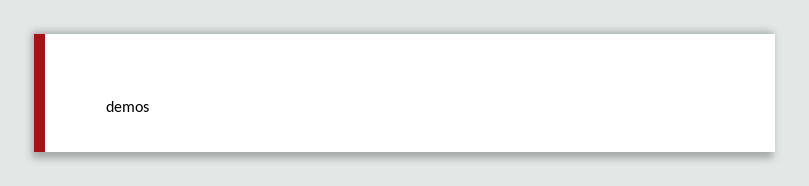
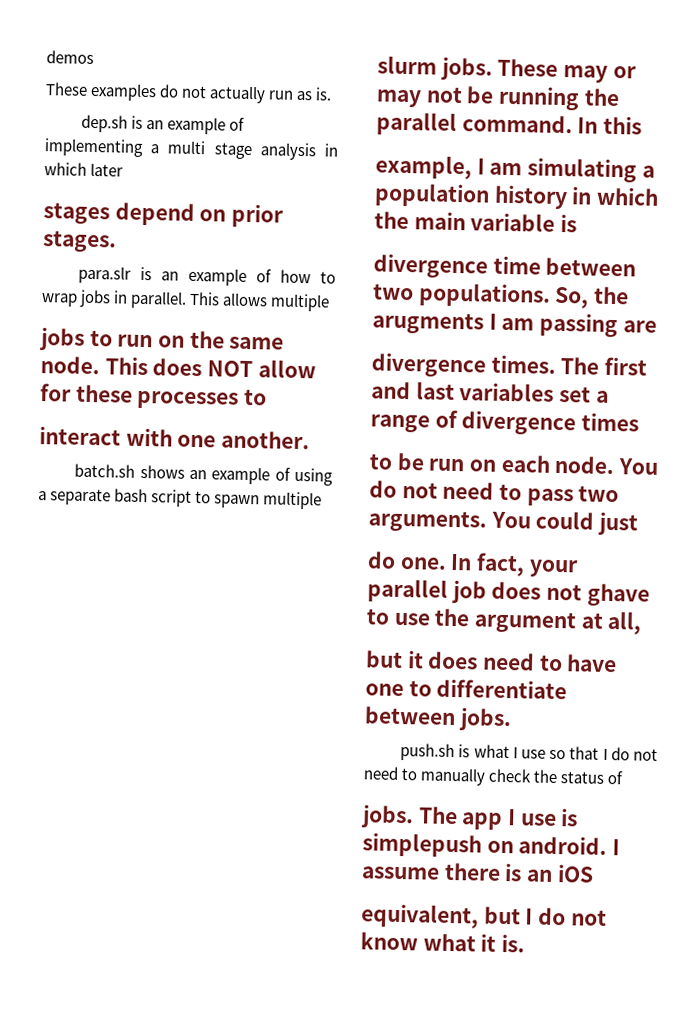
+ These examples do not actually run as is.
+ dep.sh is an example of implementing a multi stage analysis in which later
+ stages depend on prior stages.
+ para.slr is an example of how to wrap jobs in parallel. This allows multiple
+ jobs to run on the same node. This does NOT allow for these processes to
+ interact with one another.
+ batch.sh shows an example of using a separate bash script to spawn multiple
+ slurm jobs. These may or may not be running the parallel command. In this
+ example, I am simulating a population history in which the main variable is
+ divergence time between two populations. So, the arugments I am passing are
+ divergence times. The first and last variables set a range of divergence times
+ to be run on each node. You do not need to pass two arguments. You could just
+ do one. In fact, your parallel job does not ghave to use the argument at all,
+ but it does need to have one to differentiate between jobs.
+ push.sh is what I use so that I do not need to manually check the status of
+ jobs. The app I use is simplepush on android. I assume there is an iOS
+ equivalent, but I do not know what it is.

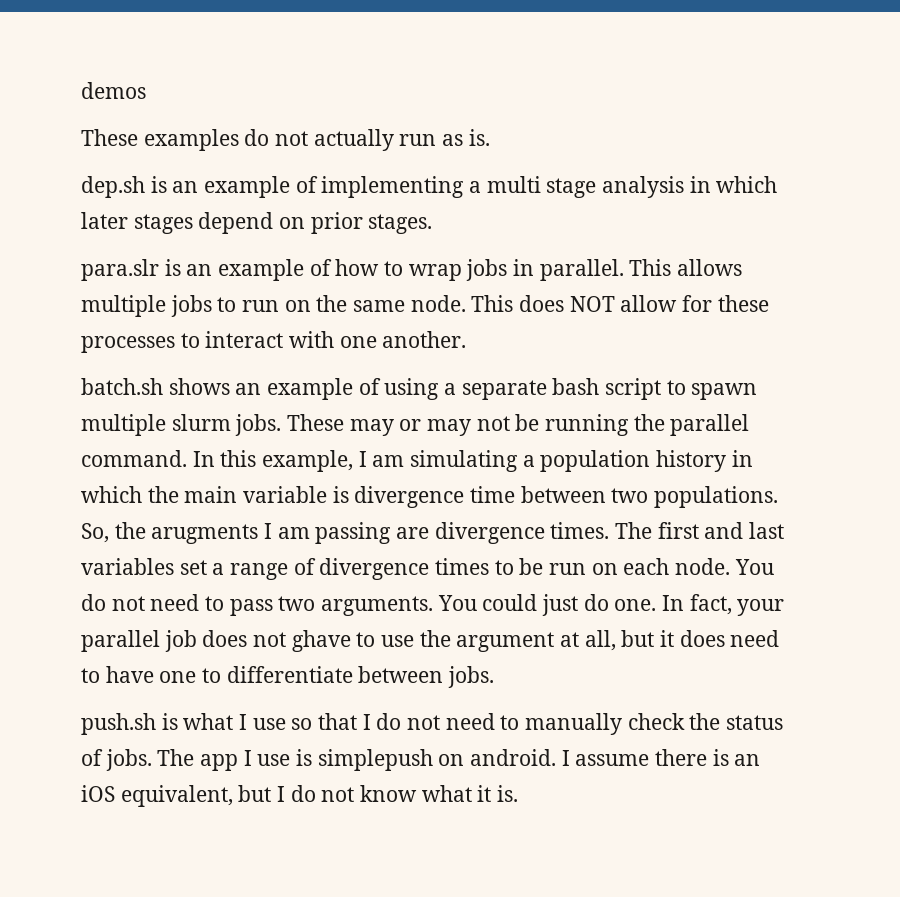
- dep.sh is an example of implementing a multi stage analysis in which later
- stages depend on prior stages.
+ dep.sh is an example of implementing a multi stage analysis in which later stages depend on prior stages.
- This allows multiple
- jobs to run on the same node.
+ This allows multiple jobs to run on the same node.
- This does NOT allow for these processes to
- interact with one another.
+ This does NOT allow for these processes to interact with one another.
- batch.sh shows an example of using a separate bash script to spawn multiple
- slurm jobs.
+ batch.sh shows an example of using a separate bash script to spawn multiple slurm jobs.
- In this
- example, I am simulating a population history in which the main variable is
- divergence time between two populations.
+ In this example, I am simulating a population history in which the main variable is divergence time between two populations.
- So, the arugments I am passing are
- divergence times.
+ So, the arugments I am passing are divergence times.
- The first and last variables set a range of divergence times
- to be run on each node.
+ The first and last variables set a range of divergence times to be run on each node.
- You could just
- do one.
+ You could just do one.
- In fact, your parallel job does not ghave to use the argument at all,
- but it does need to have one to differentiate between jobs.
+ In fact, your parallel job does not ghave to use the argument at all, but it does need to have one to differentiate between jobs.
- push.sh is what I use so that I do not need to manually check the status of
- jobs.
+ push.sh is what I use so that I do not need to manually check the status of jobs.
- I assume there is an iOS
- equivalent, but I do not know what it is.
+ I assume there is an iOS equivalent, but I do not know what it is.

